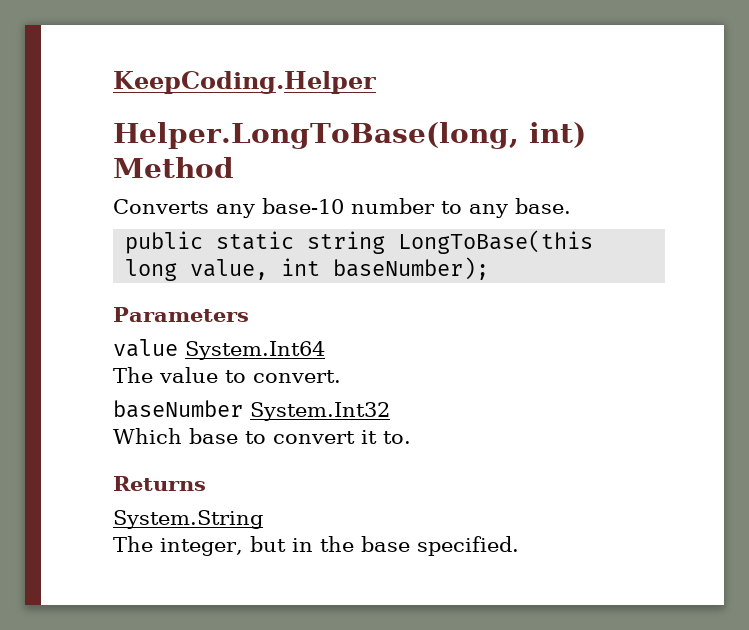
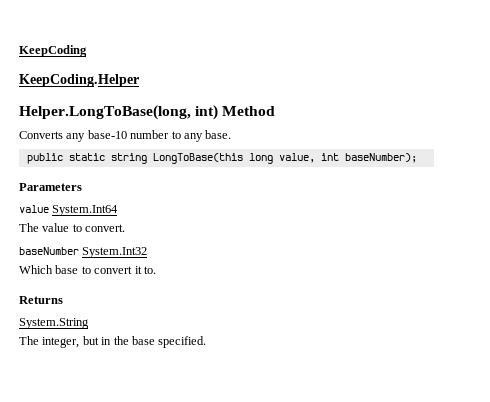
+ KeepCoding

